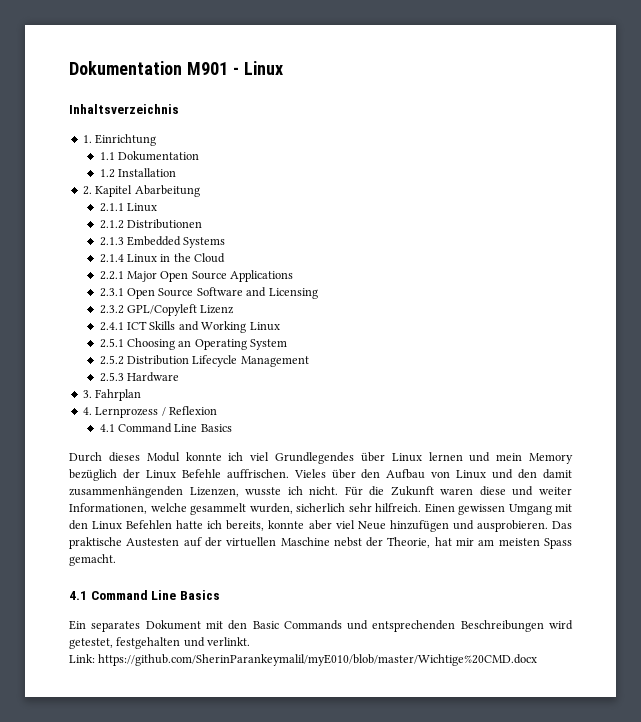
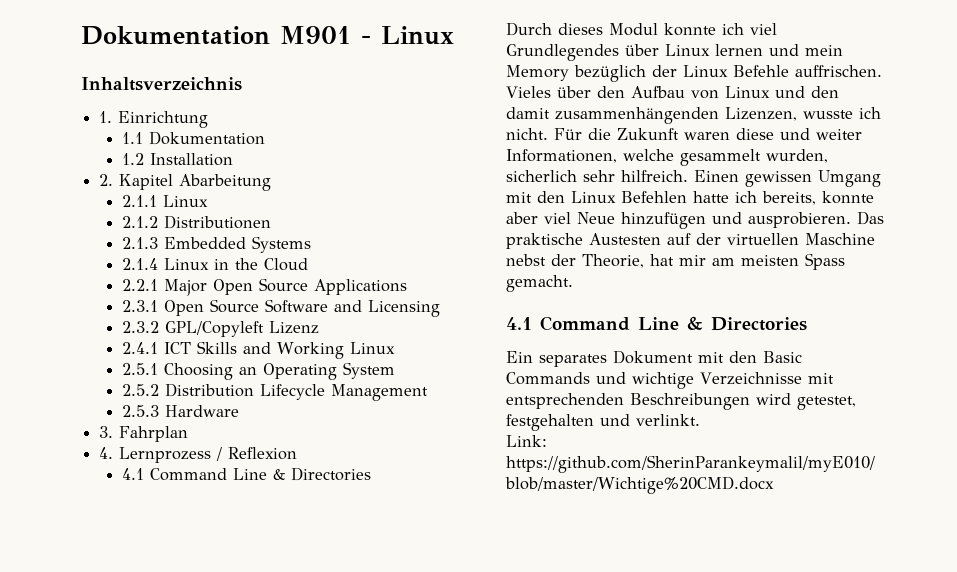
  4. Lernprozess / Reflexion
- 4.1 Command Line Basics
+ 4.1 Command Line & Directories
  Das praktische Austesten auf der virtuellen Maschine nebst der Theorie, hat mir am meisten Spass gemacht.
- 4.1 Command Line Basics
+ 4.1 Command Line & Directories
- Ein separates Dokument mit den Basic Commands und entsprechenden Beschreibungen wird getestet, festgehalten und verlinkt.
+ Ein separates Dokument mit den Basic Commands und wichtige Verzeichnisse mit entsprechenden Beschreibungen wird getestet, festgehalten und verlinkt.

